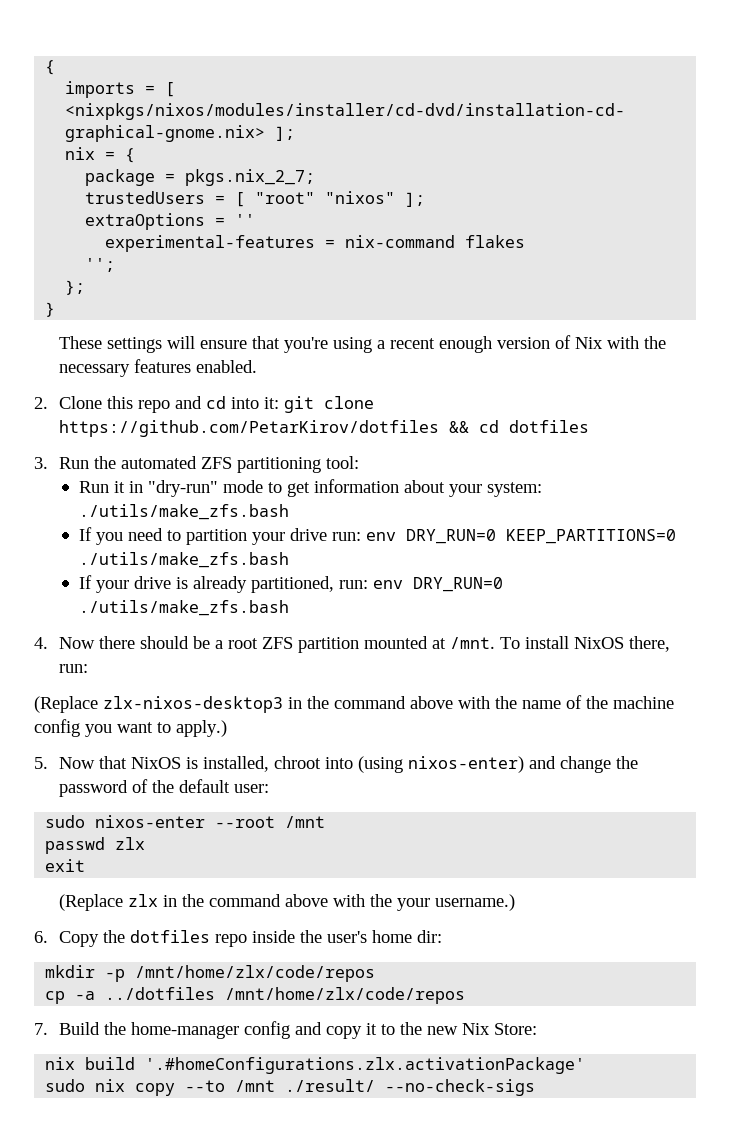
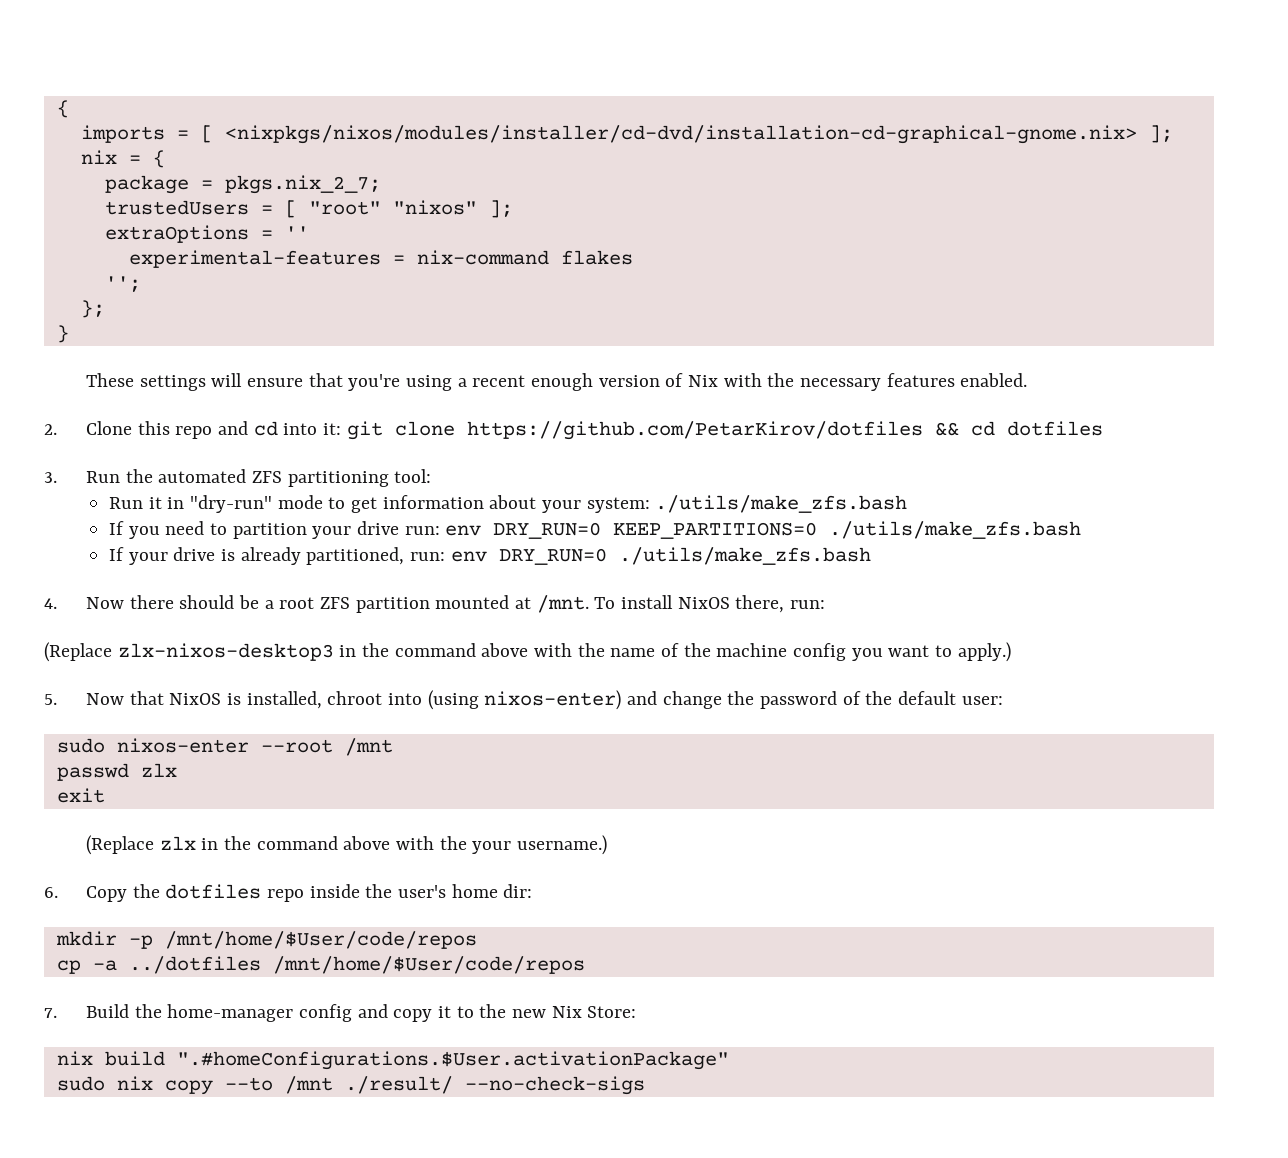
- mkdir -p /mnt/home/zlx/code/repos
+ mkdir -p /mnt/home/$User/code/repos
- cp -a ../dotfiles /mnt/home/zlx/code/repos
+ cp -a ../dotfiles /mnt/home/$User/code/repos
- nix build '.#homeConfigurations.zlx.activationPackage'
+ nix build ".#homeConfigurations.$User.activationPackage"

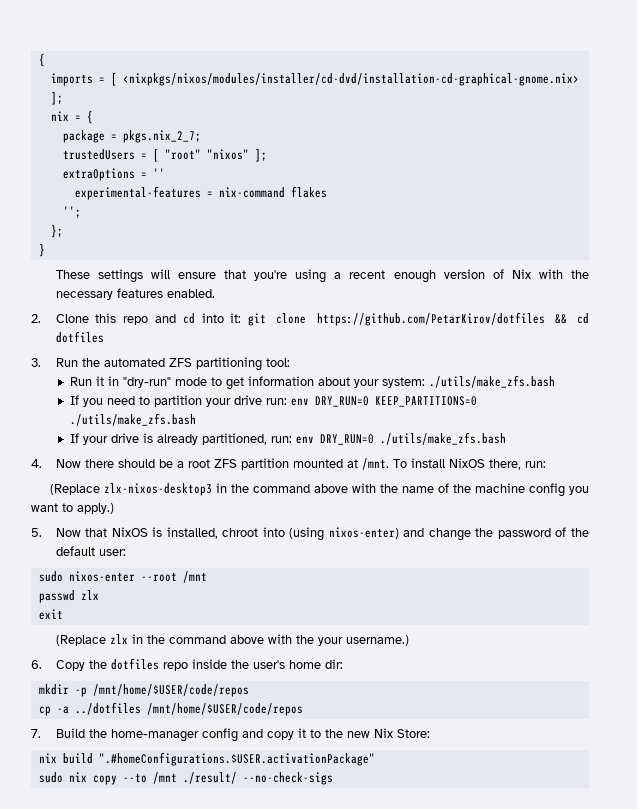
- mkdir -p /mnt/home/$User/code/repos
+ mkdir -p /mnt/home/$USER/code/repos
- cp -a ../dotfiles /mnt/home/$User/code/repos
+ cp -a ../dotfiles /mnt/home/$USER/code/repos
- nix build ".#homeConfigurations.$User.activationPackage"
+ nix build ".#homeConfigurations.$USER.activationPackage"

